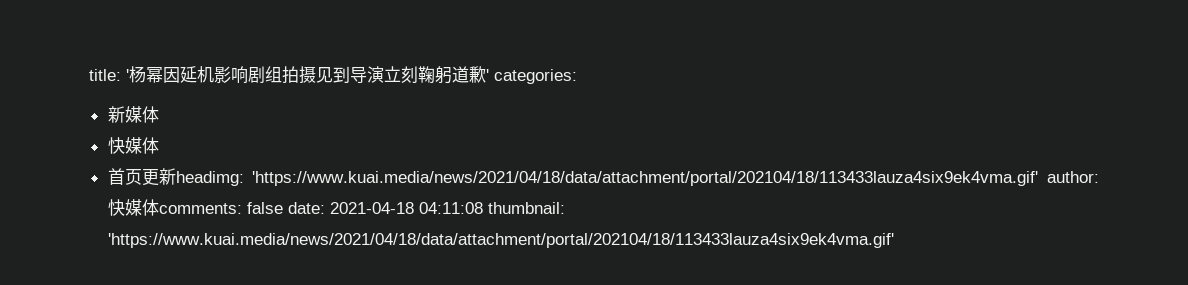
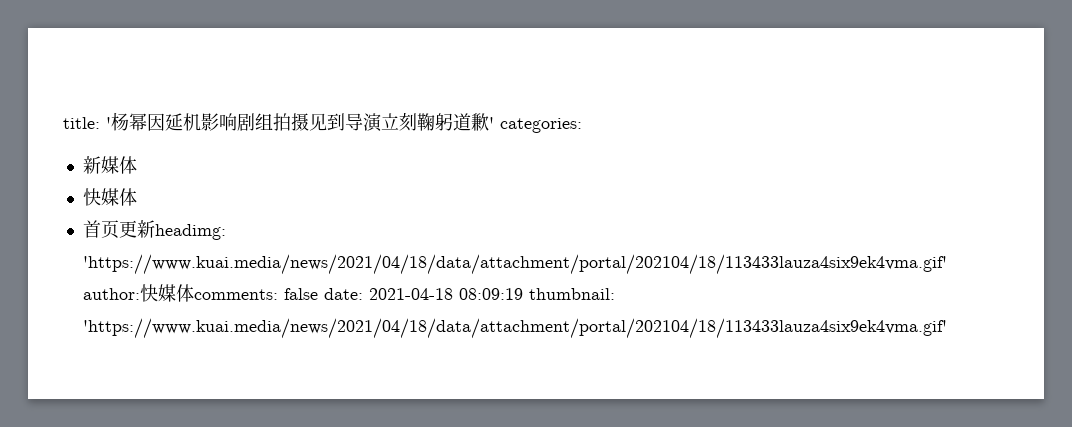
- 首页更新headimg: 'https://www.kuai.media/news/2021/04/18/data/attachment/portal/202104/18/113433lauza4six9ek4vma.gif' author:快媒体comments: false date: 2021-04-18 04:11:08 thumbnail: 'https://www.kuai.media/news/2021/04/18/data/attachment/portal/202104/18/113433lauza4six9ek4vma.gif'
+ 首页更新headimg: 'https://www.kuai.media/news/2021/04/18/data/attachment/portal/202104/18/113433lauza4six9ek4vma.gif' author:快媒体comments: false date: 2021-04-18 08:09:19 thumbnail: 'https://www.kuai.media/news/2021/04/18/data/attachment/portal/202104/18/113433lauza4six9ek4vma.gif'

